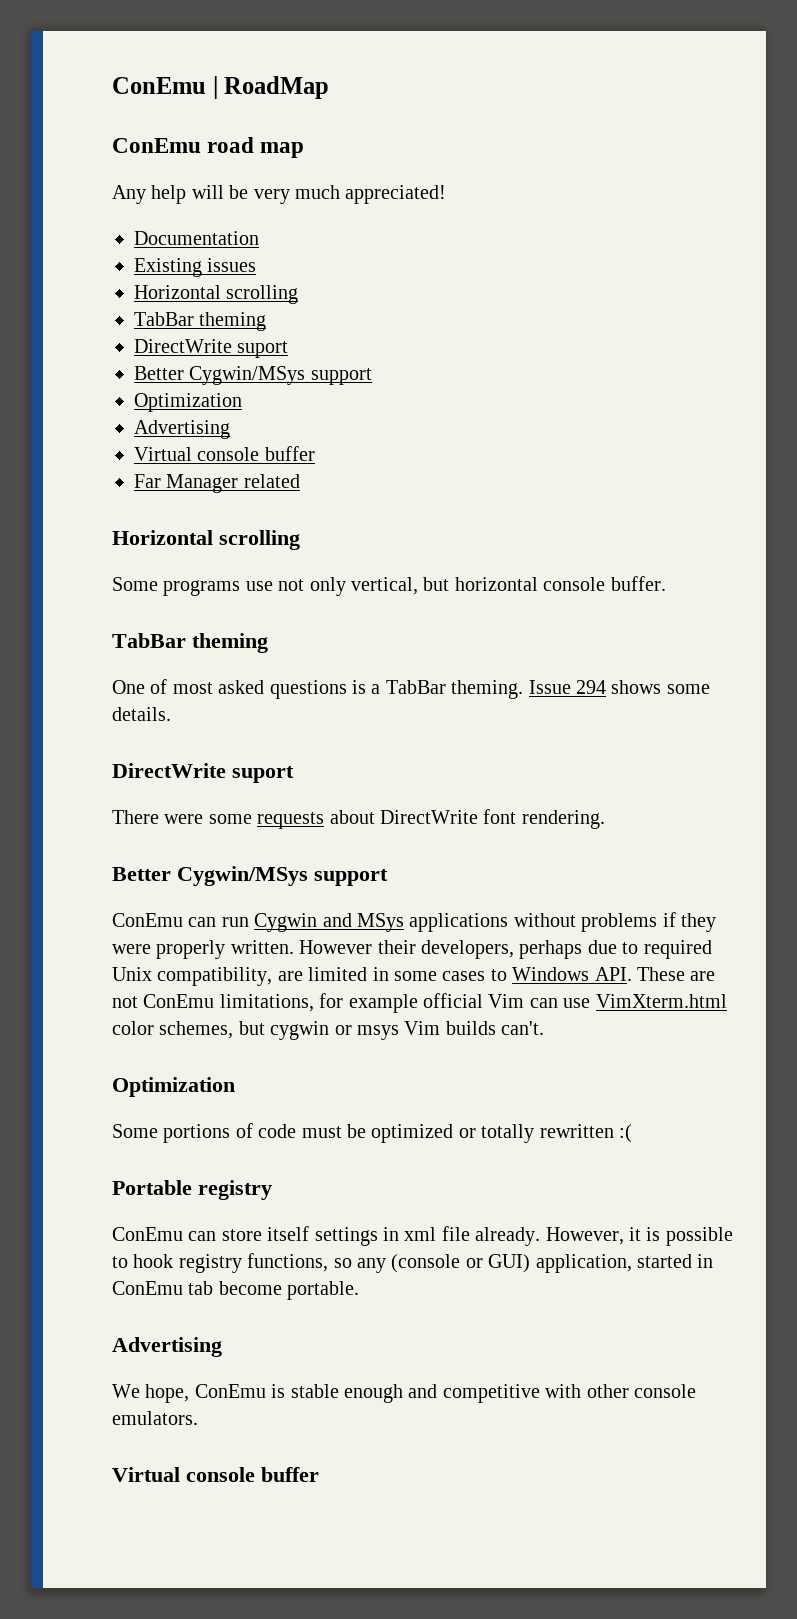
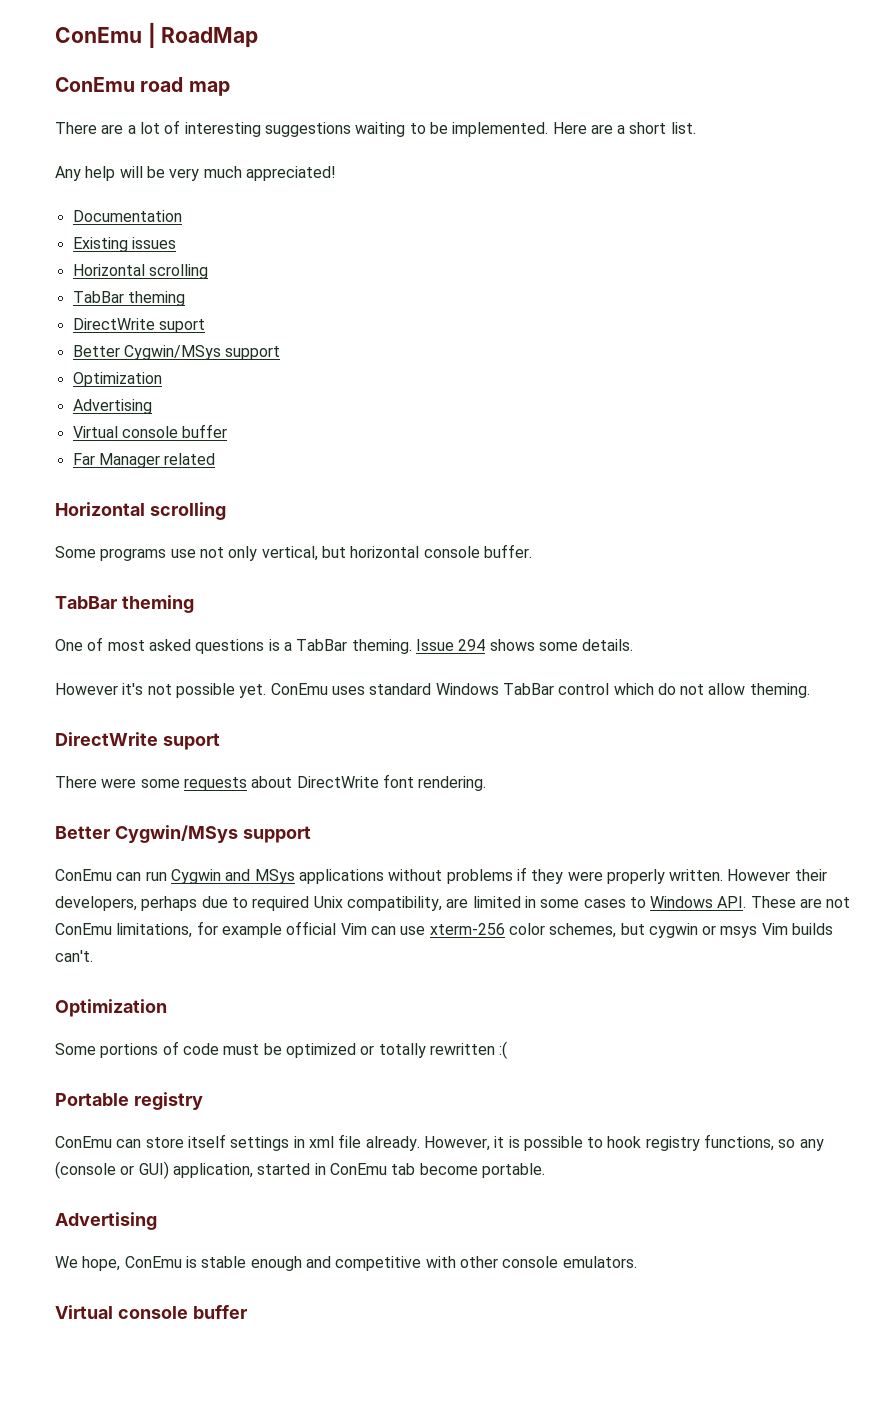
+ There are a lot of interesting suggestions waiting to be implemented. Here are a short list.
+ However it's not possible yet. ConEmu uses standard Windows TabBar control which do not allow theming.
- However their developers, perhaps due to required Unix compatibility, are limited in some cases to Windows API. These are not ConEmu limitations, for example official Vim can use VimXterm.html color schemes, but cygwin or msys Vim builds can't.
+ However their developers, perhaps due to required Unix compatibility, are limited in some cases to Windows API. These are not ConEmu limitations, for example official Vim can use xterm-256 color schemes, but cygwin or msys Vim builds can't.

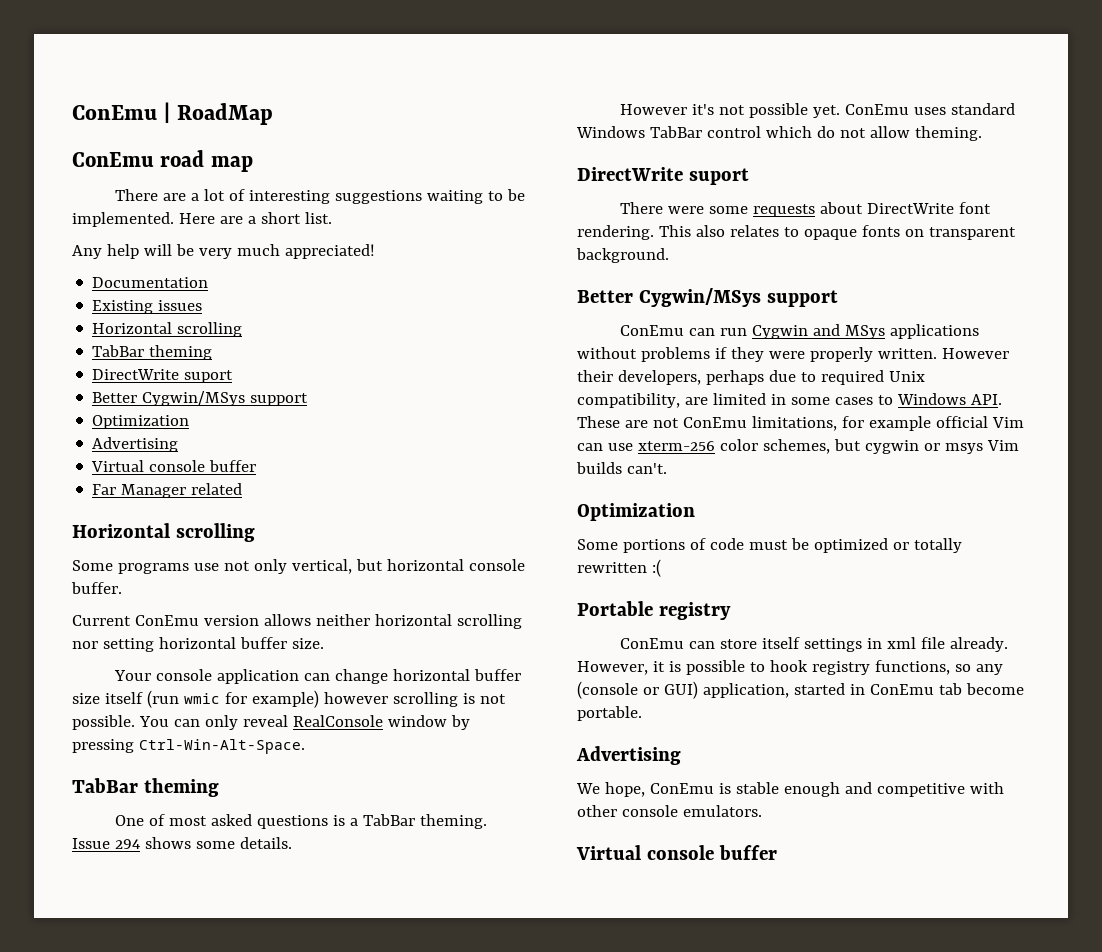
+ Current ConEmu version allows neither horizontal scrolling nor setting horizontal buffer size.
+ Your console application can change horizontal buffer size itself (run wmic for example) however scrolling is not possible. You can only reveal RealConsole window by pressing Ctrl-Win-Alt-Space.
+ This also relates to opaque fonts on transparent background.

